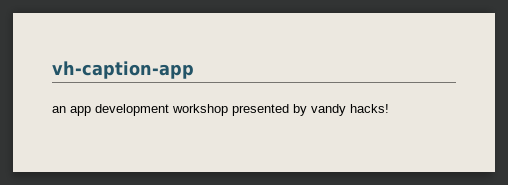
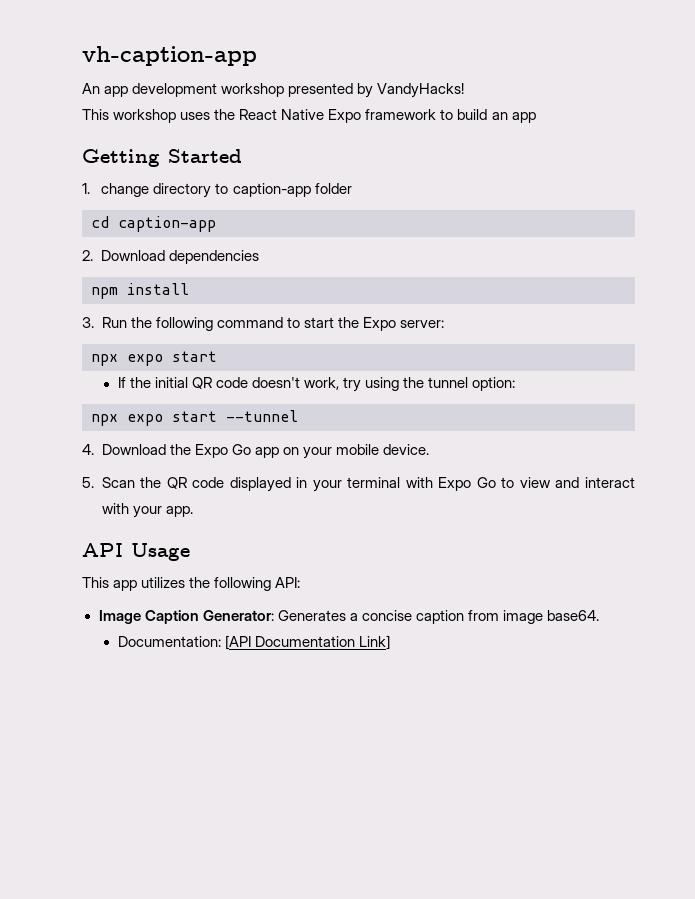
- an app development workshop presented by vandy hacks!
+ An app development workshop presented by VandyHacks!
+ This workshop uses the React Native Expo framework to build an app
+ Getting Started
+ 1. change directory to caption-app folder
+ cd caption-app
+ 2. Download dependencies
+ npm install
+ 3. Run the following command to start the Expo server:
+ npx expo start
+ If the initial QR code doesn't work, try using the tunnel option:
+ npx expo start --tunnel
+ 4. Download the Expo Go app on your mobile device.
+ 5. Scan the QR code displayed in your terminal with Expo Go to view and interact with your app.
+ API Usage
+ This app utilizes the following API:
+ Image Caption Generator: Generates a concise caption from image base64.
+ Documentation: [API Documentation Link]

